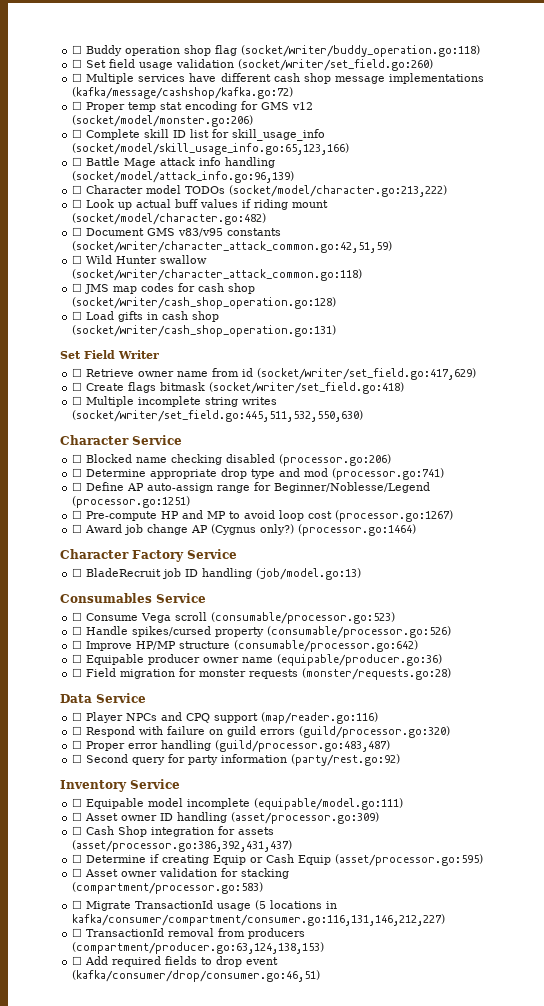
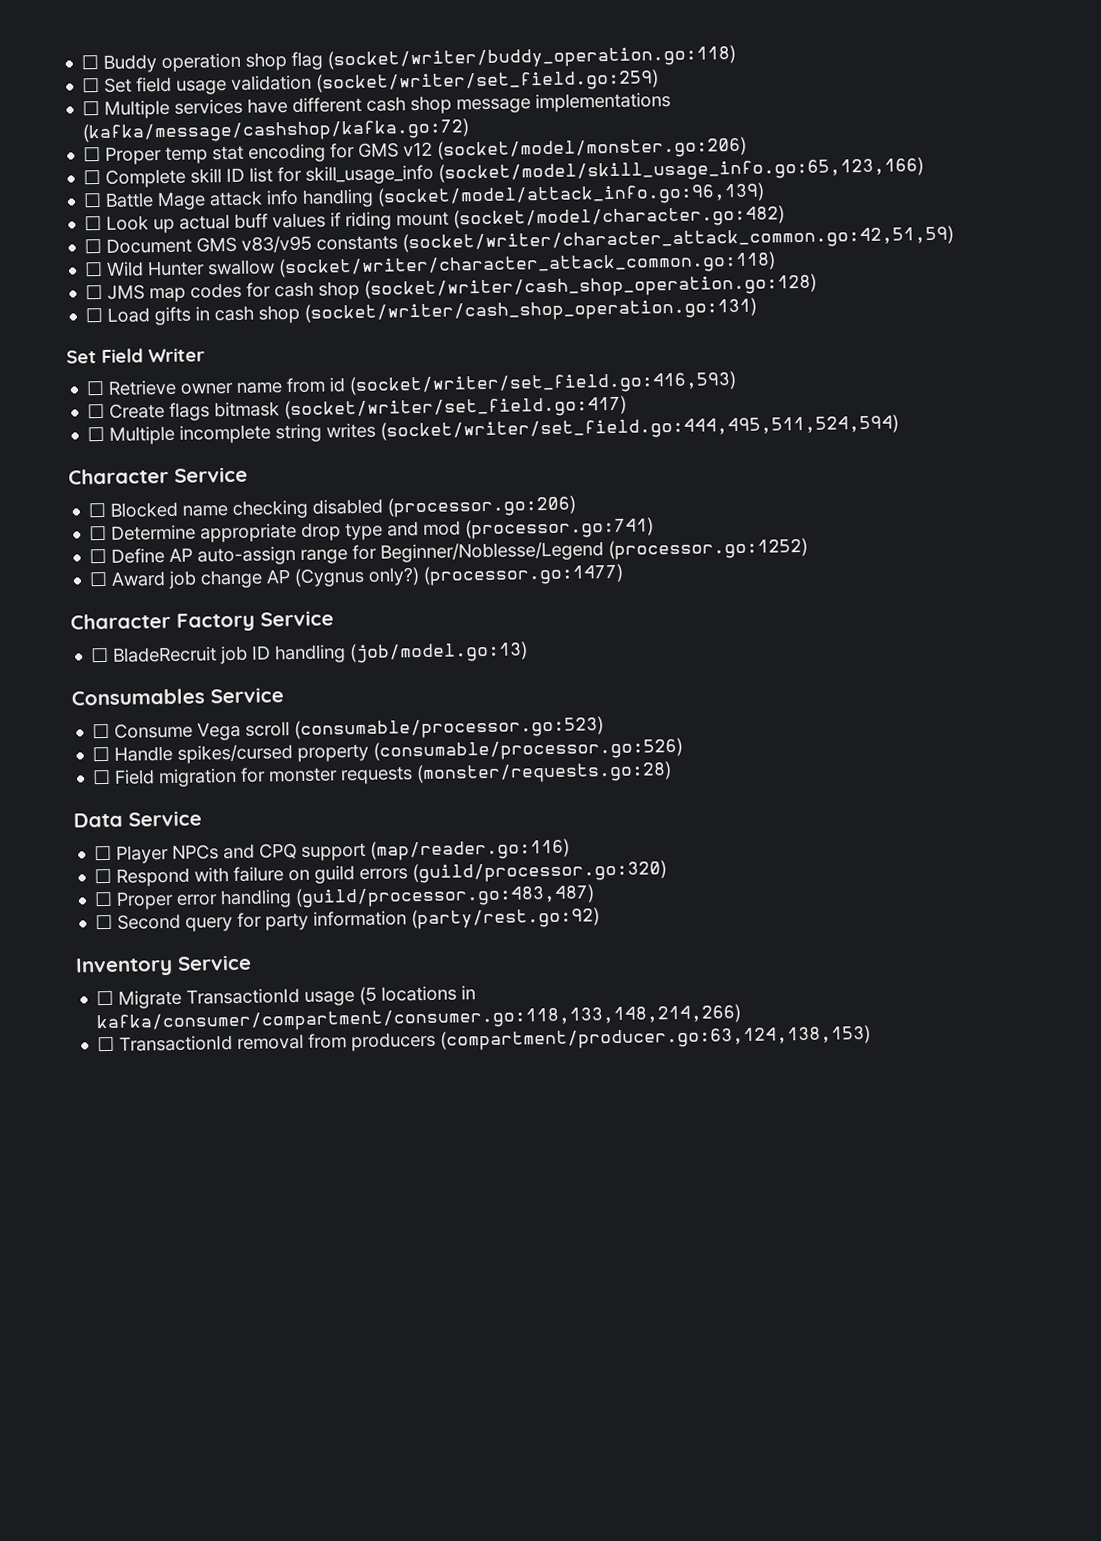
- ☐ Set field usage validation (socket/writer/set_field.go:260)
+ ☐ Set field usage validation (socket/writer/set_field.go:259)
- ☐ Character model TODOs (socket/model/character.go:213,222)
- ☐ Retrieve owner name from id (socket/writer/set_field.go:417,629)
+ ☐ Retrieve owner name from id (socket/writer/set_field.go:416,593)
- ☐ Create flags bitmask (socket/writer/set_field.go:418)
+ ☐ Create flags bitmask (socket/writer/set_field.go:417)
- ☐ Multiple incomplete string writes (socket/writer/set_field.go:445,511,532,550,630)
+ ☐ Multiple incomplete string writes (socket/writer/set_field.go:444,495,511,524,594)
- ☐ Define AP auto-assign range for Beginner/Noblesse/Legend (processor.go:1251)
- ☐ Pre-compute HP and MP to avoid loop cost (processor.go:1267)
+ ☐ Define AP auto-assign range for Beginner/Noblesse/Legend (processor.go:1252)
- (processor.go:1464)
+ (processor.go:1477)
- ☐ Improve HP/MP structure (consumable/processor.go:642)
- ☐ Equipable producer owner name (equipable/producer.go:36)
- ☐ Equipable model incomplete (equipable/model.go:111)
- ☐ Asset owner ID handling (asset/processor.go:309)
- ☐ Cash Shop integration for assets (asset/processor.go:386,392,431,437)
- ☐ Determine if creating Equip or Cash Equip (asset/processor.go:595)
- ☐ Asset owner validation for stacking (compartment/processor.go:583)
- ☐ Migrate TransactionId usage (5 locations in kafka/consumer/compartment/consumer.go:116,131,146,212,227)
+ ☐ Migrate TransactionId usage (5 locations in kafka/consumer/compartment/consumer.go:118,133,148,214,266)
- ☐ Add required fields to drop event (kafka/consumer/drop/consumer.go:46,51)

